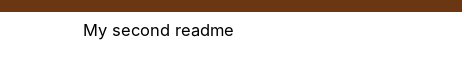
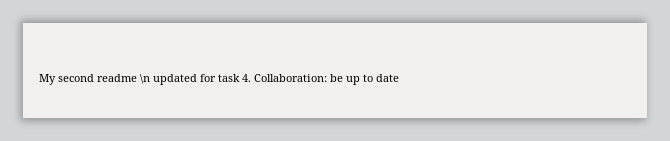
- My second readme
+ My second readme \n updated for task 4. Collaboration: be up to date

